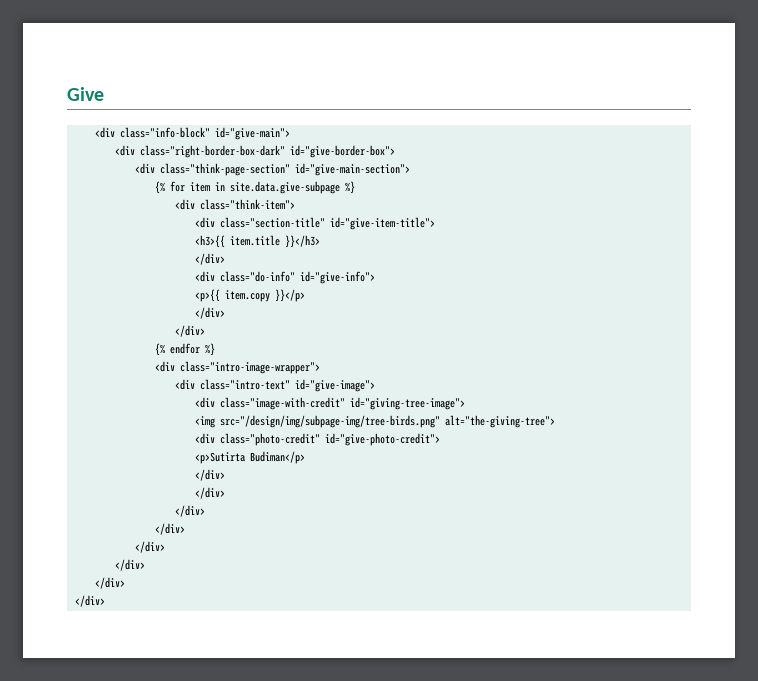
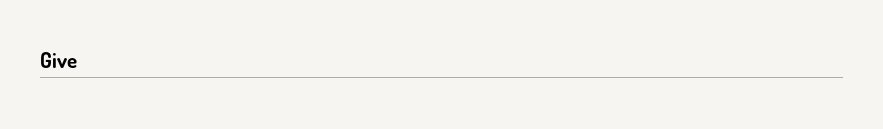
- <div class="info-block" id="give-main">
- <div class="right-border-box-dark" id="give-border-box">
- <div class="think-page-section" id="give-main-section">
- {% for item in site.data.give-subpage %}
- <div class="think-item">
- <div class="section-title" id="give-item-title">
- <h3>{{ item.title }}</h3>
- </div>
- <div class="do-info" id="give-info">
- <p>{{ item.copy }}</p>
- </div>
- </div>
- {% endfor %}
- <div class="intro-image-wrapper">
- <div class="intro-text" id="give-image">
- <div class="image-with-credit" id="giving-tree-image">
- <img src="/design/img/subpage-img/tree-birds.png" alt="the-giving-tree">
- <div class="photo-credit" id="give-photo-credit">
- <p>Sutirta Budiman</p>
- </div>
- </div>
- </div>
- </div>
- </div>
- </div>
- </div>
- </div>

